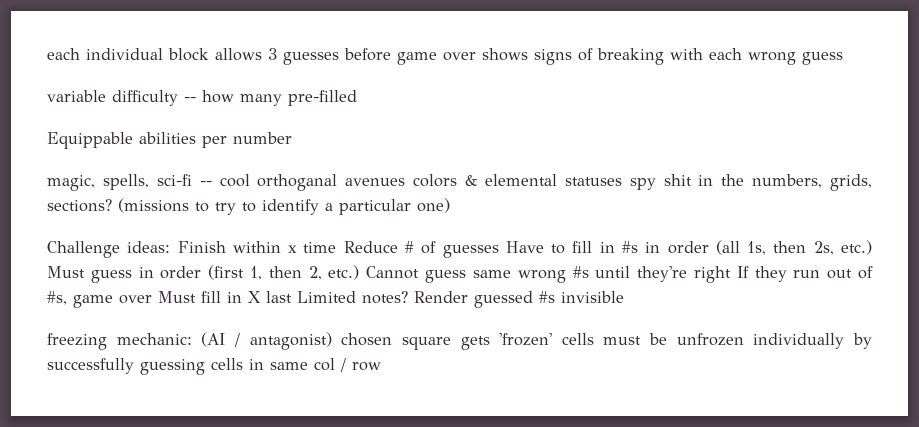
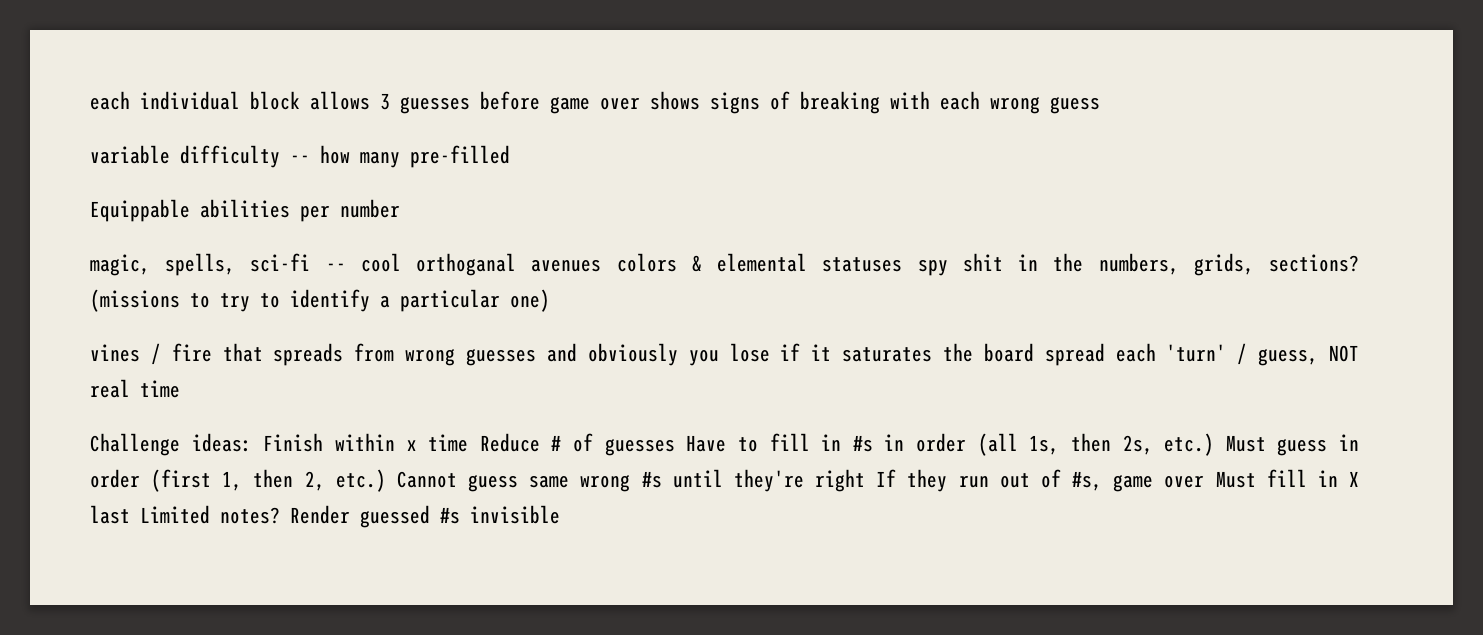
+ vines / fire that spreads from wrong guesses and obviously you lose if it saturates the board spread each 'turn' / guess, NOT real time
- freezing mechanic: (AI / antagonist) chosen square gets 'frozen' cells must be unfrozen individually by successfully guessing cells in same col / row

